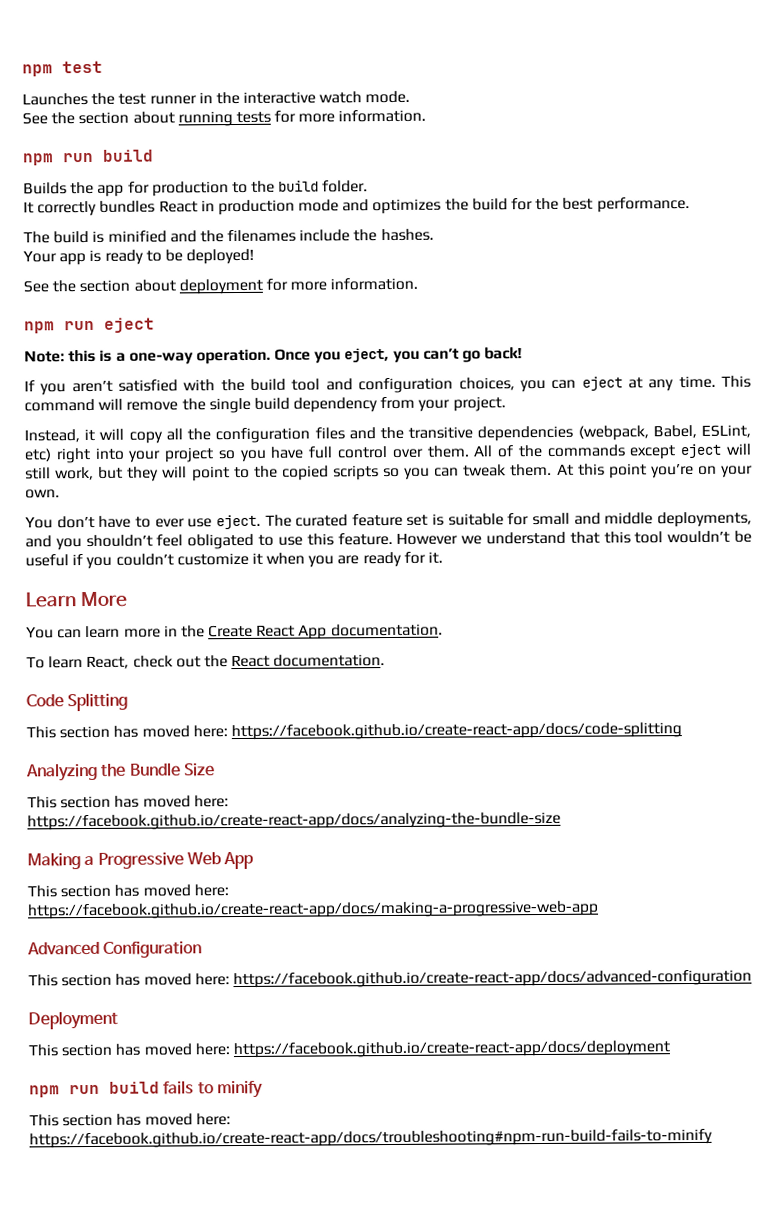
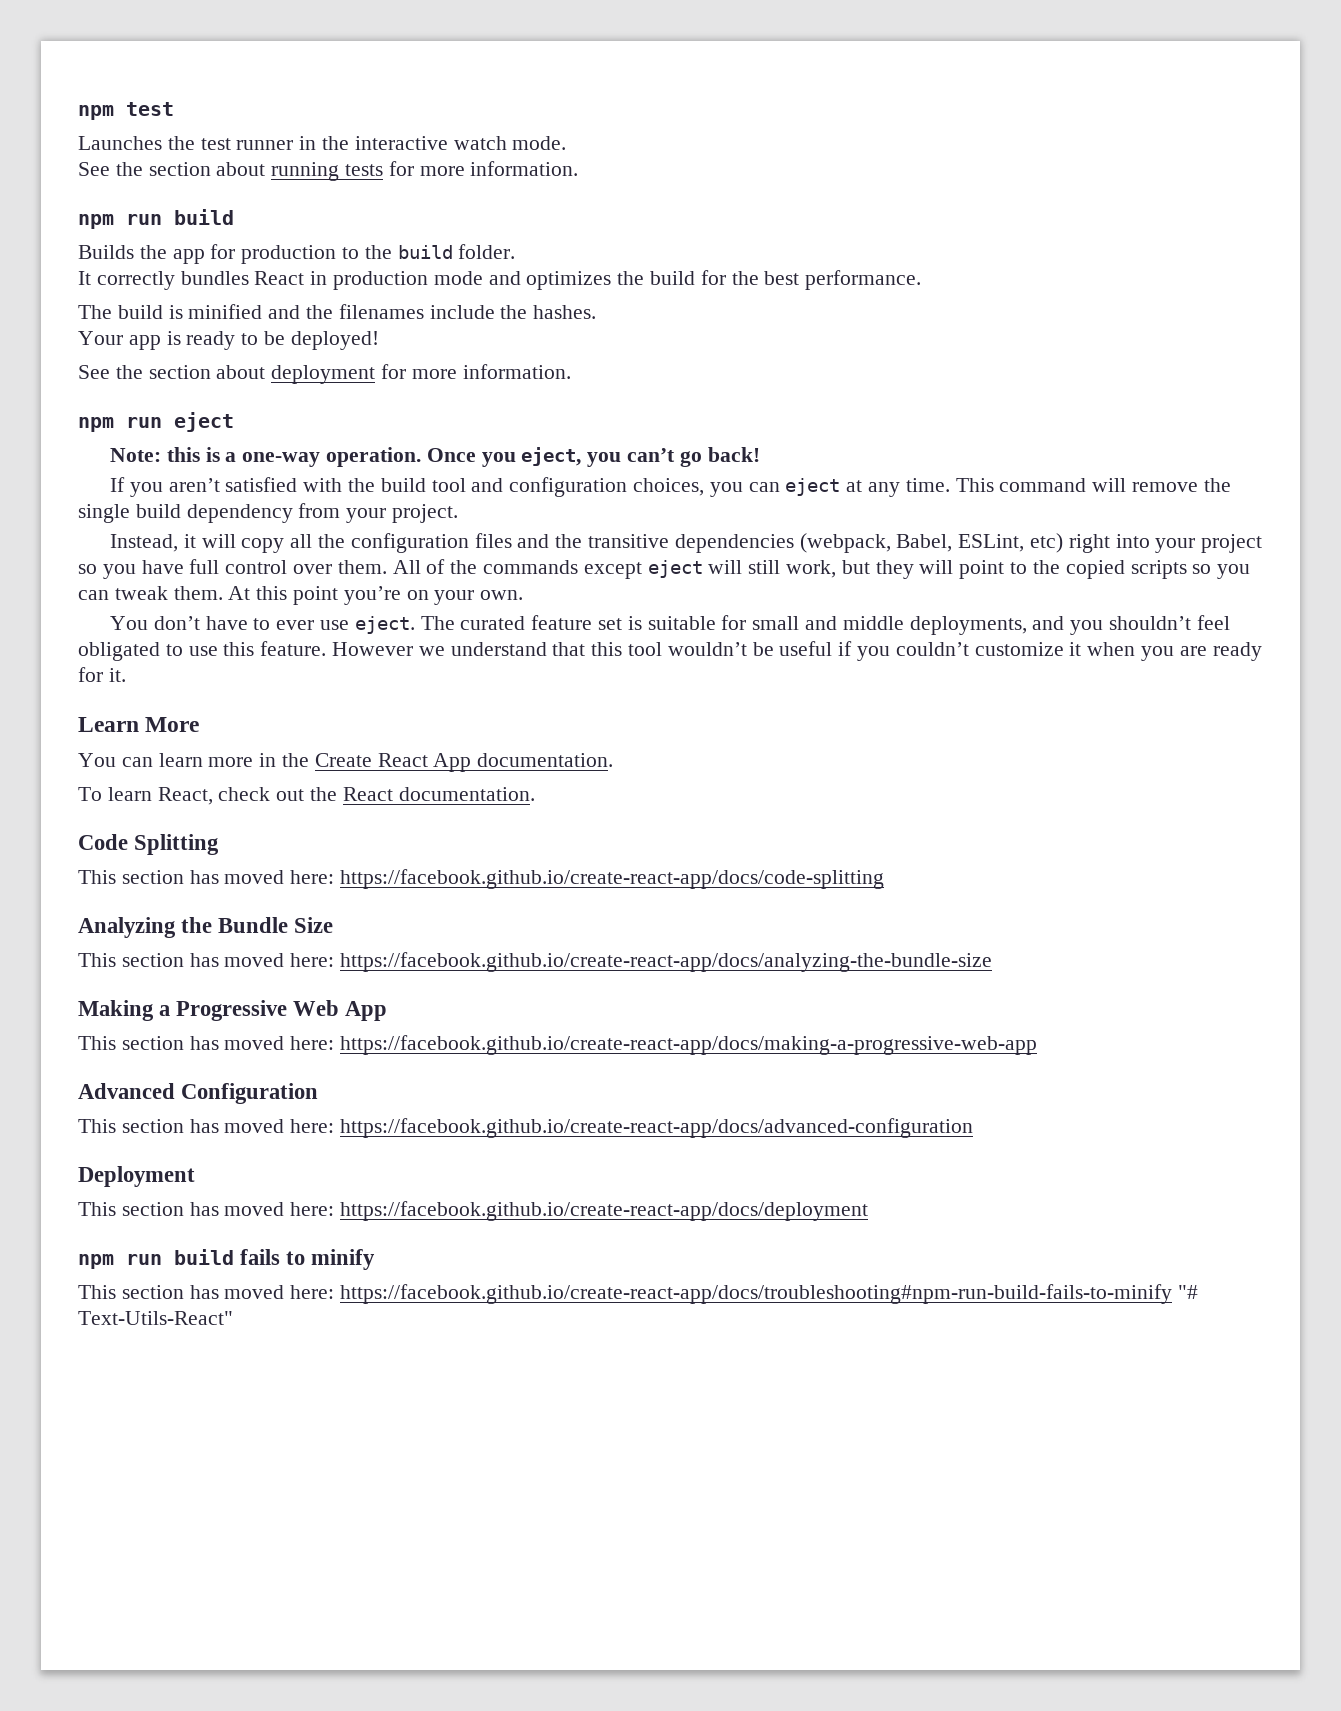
- This section has moved here: https://facebook.github.io/create-react-app/docs/troubleshooting#npm-run-build-fails-to-minify
+ This section has moved here: https://facebook.github.io/create-react-app/docs/troubleshooting#npm-run-build-fails-to-minify "# Text-Utils-React"

